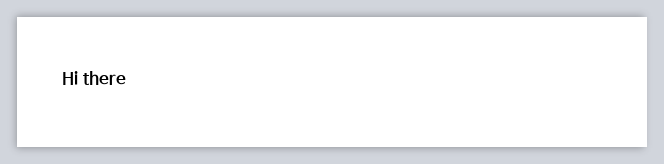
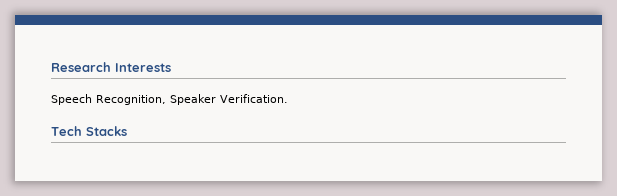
- Hi there
+ Research Interests
+ Speech Recognition, Speaker Verification.
+ Tech Stacks

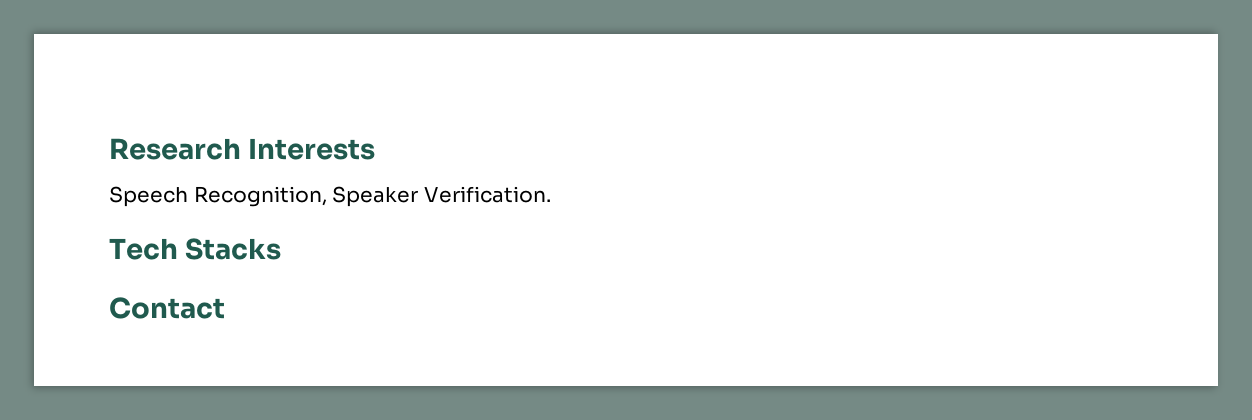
+ Contact

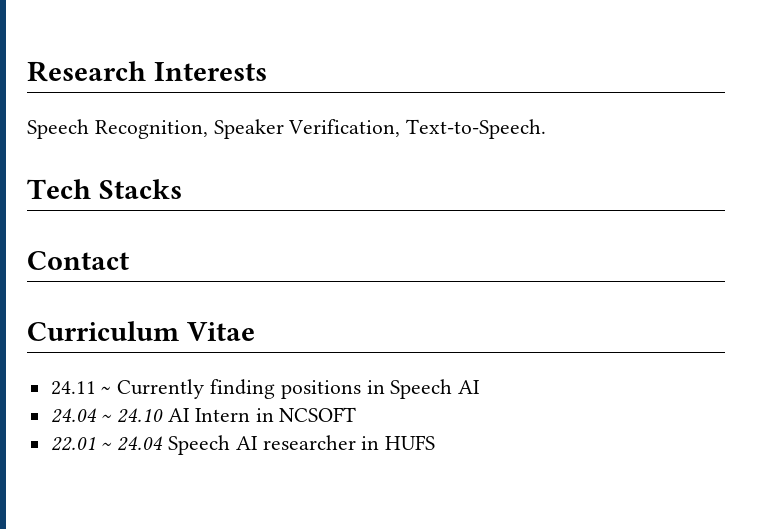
- Speech Recognition, Speaker Verification.
+ Speech Recognition, Speaker Verification, Text-to-Speech.
+ Curriculum Vitae
+ 24.11 ~ Currently finding positions in Speech AI
+ 24.04 ~ 24.10 AI Intern in NCSOFT
+ 22.01 ~ 24.04 Speech AI researcher in HUFS

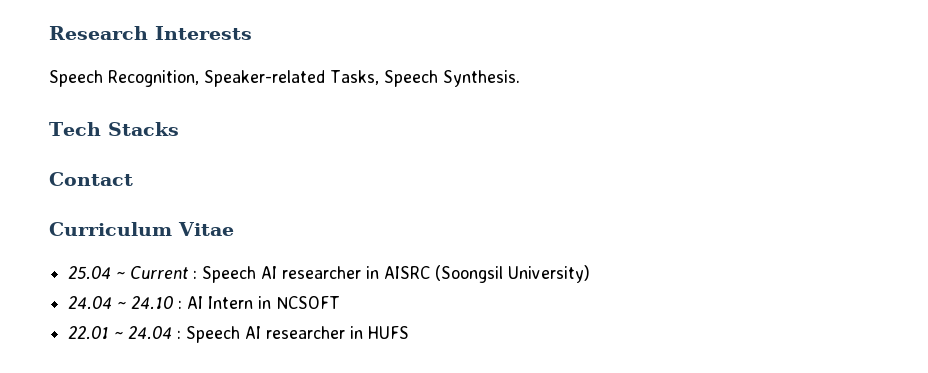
- Speech Recognition, Speaker Verification, Text-to-Speech.
+ Speech Recognition, Speaker-related Tasks, Speech Synthesis.
- 24.11 ~ Currently finding positions in Speech AI
+ 25.04 ~ Current : Speech AI researcher in AISRC (Soongsil University)
- 24.04 ~ 24.10 AI Intern in NCSOFT
+ 24.04 ~ 24.10 : AI Intern in NCSOFT
- 22.01 ~ 24.04 Speech AI researcher in HUFS
+ 22.01 ~ 24.04 : Speech AI researcher in HUFS

